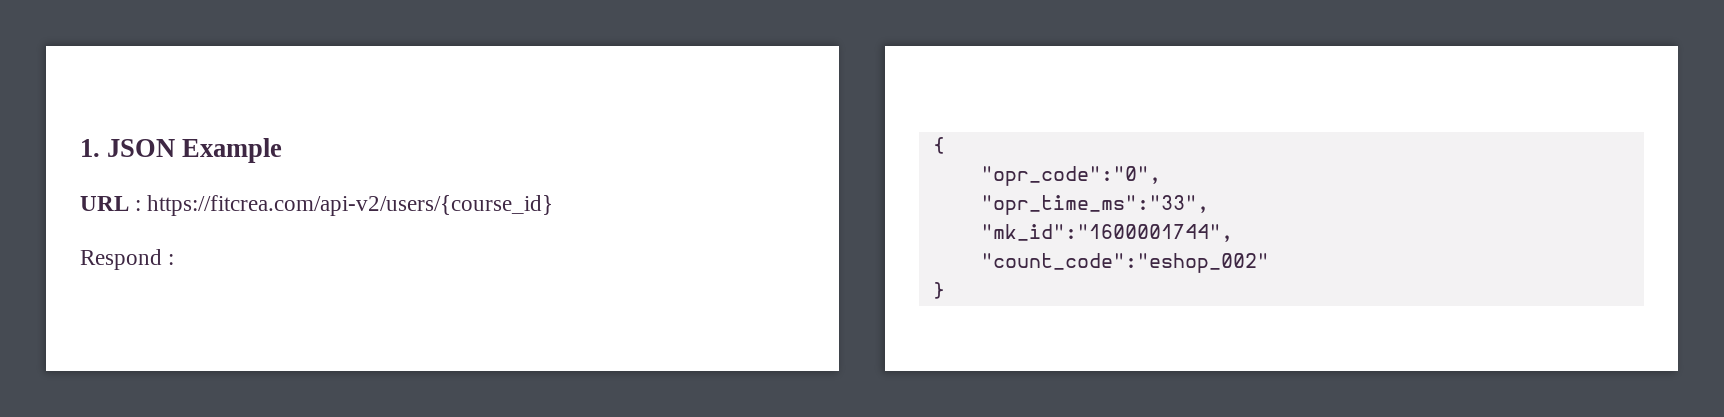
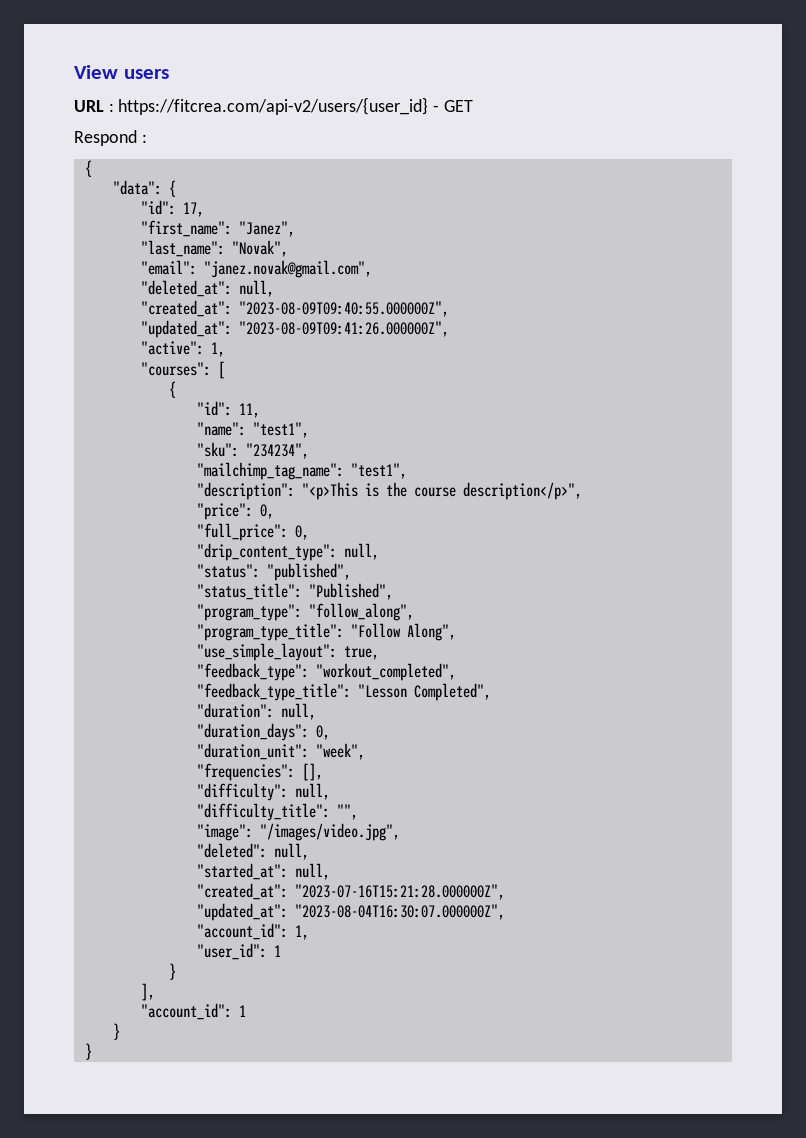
- 1. JSON Example
+ View users
- URL : https://fitcrea.com/api-v2/users/{course_id}
+ URL : https://fitcrea.com/api-v2/users/{user_id} - GET
- "opr_code":"0",
- "opr_time_ms":"33",
- "mk_id":"1600001744",
- "count_code":"eshop_002"
+ "data": {
+ "id": 17,
+ "first_name": "Janez",
+ "last_name": "Novak",
+ "email": "janez.novak@gmail.com",
+ "deleted_at": null,
+ "created_at": "2023-08-09T09:40:55.000000Z",
+ "updated_at": "2023-08-09T09:41:26.000000Z",
+ "active": 1,
+ "courses": [
+ {
+ "id": 11,
+ "name": "test1",
+ "sku": "234234",
+ "mailchimp_tag_name": "test1",
+ "description": "<p>This is the course description</p>",
+ "price": 0,
+ "full_price": 0,
+ "drip_content_type": null,
+ "status": "published",
+ "status_title": "Published",
+ "program_type": "follow_along",
+ "program_type_title": "Follow Along",
+ "use_simple_layout": true,
+ "feedback_type": "workout_completed",
+ "feedback_type_title": "Lesson Completed",
+ "duration": null,
+ "duration_days": 0,
+ "duration_unit": "week",
+ "frequencies": [],
+ "difficulty": null,
+ "difficulty_title": "",
+ "image": "/images/video.jpg",
+ "deleted": null,
+ "started_at": null,
+ "created_at": "2023-07-16T15:21:28.000000Z",
+ "updated_at": "2023-08-04T16:30:07.000000Z",
+ "account_id": 1,
+ "user_id": 1
+ }
+ ],
+ "account_id": 1
+ }

